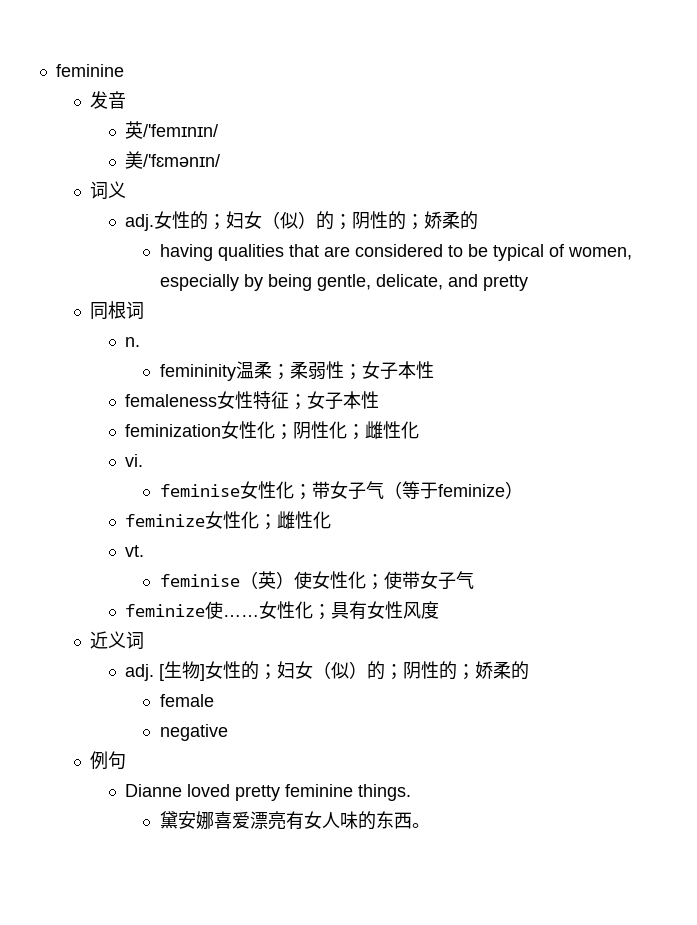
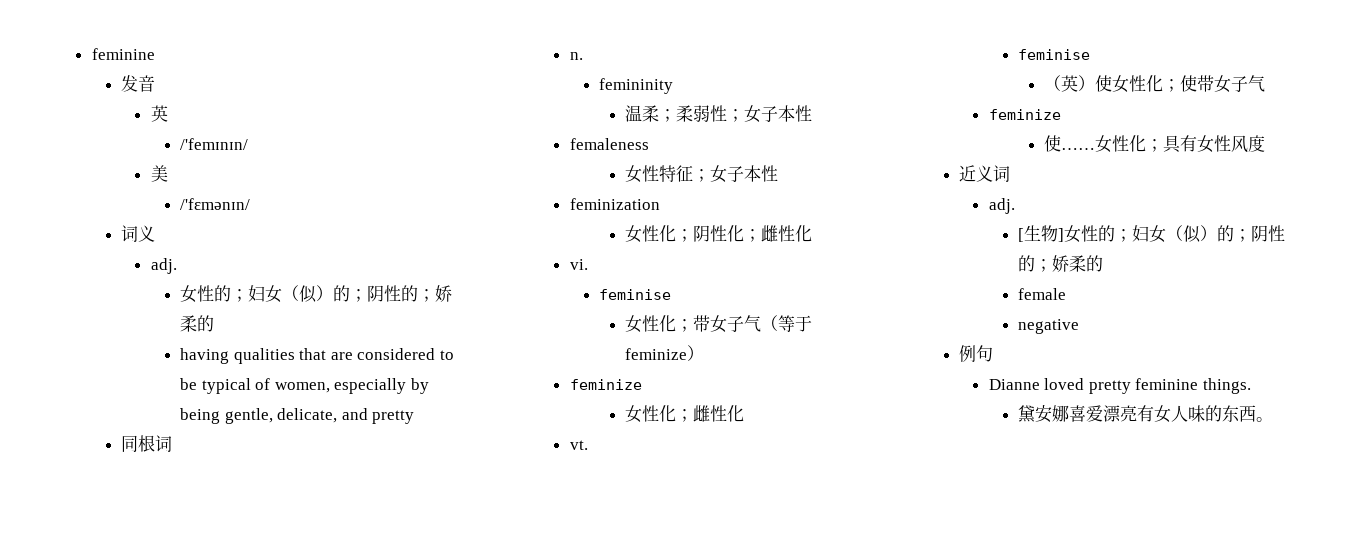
  发音
- 英/'femɪnɪn/
+ 英
+ /'femɪnɪn/
- 美/'fɛmənɪn/
+ 美
+ /'fɛmənɪn/
  词义
- adj.女性的；妇女（似）的；阴性的；娇柔的
+ adj.
+ 女性的；妇女（似）的；阴性的；娇柔的
- femininity温柔；柔弱性；女子本性
+ femininity
+ 温柔；柔弱性；女子本性
- femaleness女性特征；女子本性
+ femaleness
+ 女性特征；女子本性
- feminization女性化；阴性化；雌性化
+ feminization
+ 女性化；阴性化；雌性化
  vi.
- feminise女性化；带女子气（等于feminize）
- feminize女性化；雌性化
+ feminise
+ 女性化；带女子气（等于feminize）
+ feminize
+ 女性化；雌性化
  vt.
- feminise（英）使女性化；使带女子气
- feminize使……
+ feminise
+ （英）使女性化；使带女子气
+ feminize
+ 使……
  近义词
- adj. [生物]女性的；妇女（似）的；阴性的；娇柔的
+ adj.
+ [生物]女性的；妇女（似）的；阴性的；娇柔的

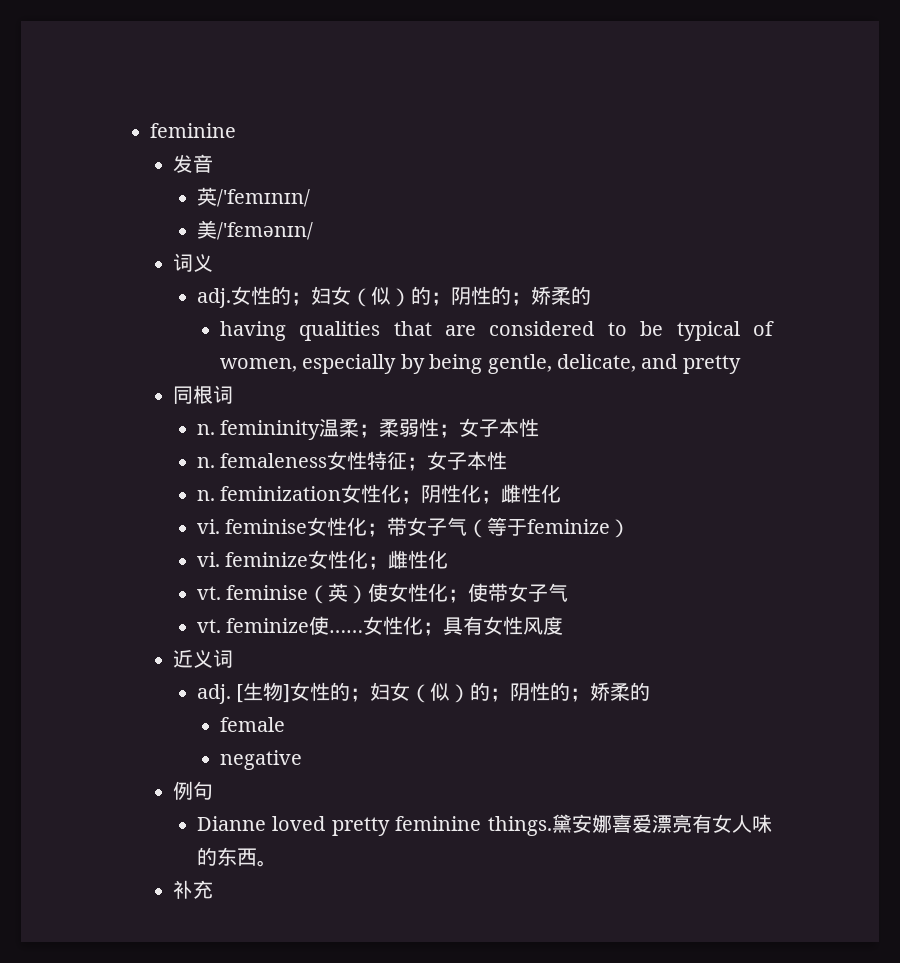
  发音
- 英
- /'femɪnɪn/
+ 英/'femɪnɪn/
- 美
- /'fɛmənɪn/
+ 美/'fɛmənɪn/
  词义
- adj.
- 女性的；妇女（似）的；阴性的；娇柔的
+ adj.女性的；妇女（似）的；阴性的；娇柔的
- n.
- femininity
- 温柔；柔弱性；女子本性
+ n. femininity温柔；柔弱性；女子本性
- femaleness
- 女性特征；女子本性
+ n. femaleness女性特征；女子本性
- feminization
- 女性化；阴性化；雌性化
+ n. feminization女性化；阴性化；雌性化
- vi.
- feminise
- 女性化；带女子气（等于feminize）
- feminize
- 女性化；雌性化
+ vi. feminise女性化；带女子气（等于feminize）
+ vi. feminize女性化；雌性化
- vt.
- feminise
- （英）使女性化；使带女子气
- feminize
- 使……
+ vt. feminise（英）使女性化；使带女子气
+ vt. feminize使……
  近义词
- adj.
- [生物]女性的；妇女（似）的；阴性的；娇柔的
+ adj. [生物]女性的；妇女（似）的；阴性的；娇柔的
- Dianne loved pretty feminine things.
- 黛安娜喜爱漂亮有女人味的东西。
+ Dianne loved pretty feminine things.黛安娜喜爱漂亮有女人味的东西。
+ 补充

